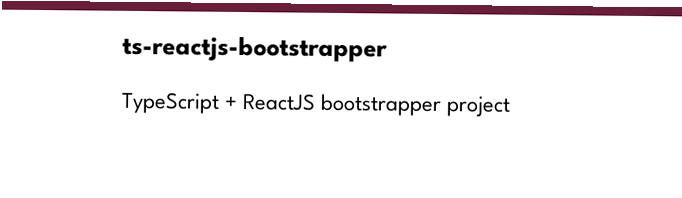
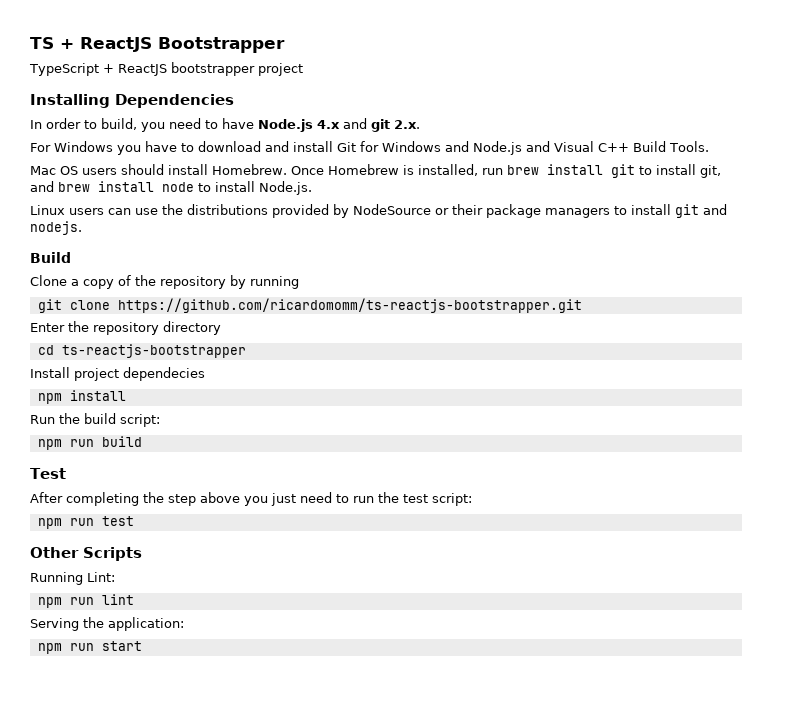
- ts-reactjs-bootstrapper
+ TS + ReactJS Bootstrapper
+ Installing Dependencies
+ In order to build, you need to have Node.js 4.x and git 2.x.
+ For Windows you have to download and install Git for Windows and Node.js and Visual C++ Build Tools.
+ Mac OS users should install Homebrew. Once Homebrew is installed, run brew install git to install git, and brew install node to install Node.js.
+ Linux users can use the distributions provided by NodeSource or their package managers to install git and nodejs.
+ Build
+ Clone a copy of the repository by running
+ git clone https://github.com/ricardomomm/ts-reactjs-bootstrapper.git
+ Enter the repository directory
+ cd ts-reactjs-bootstrapper
+ Install project dependecies
+ npm install
+ Run the build script:
+ npm run build
+ Test
+ After completing the step above you just need to run the test script:
+ npm run test
+ Other Scripts
+ Running Lint:
+ npm run lint
+ Serving the application:
+ npm run start

